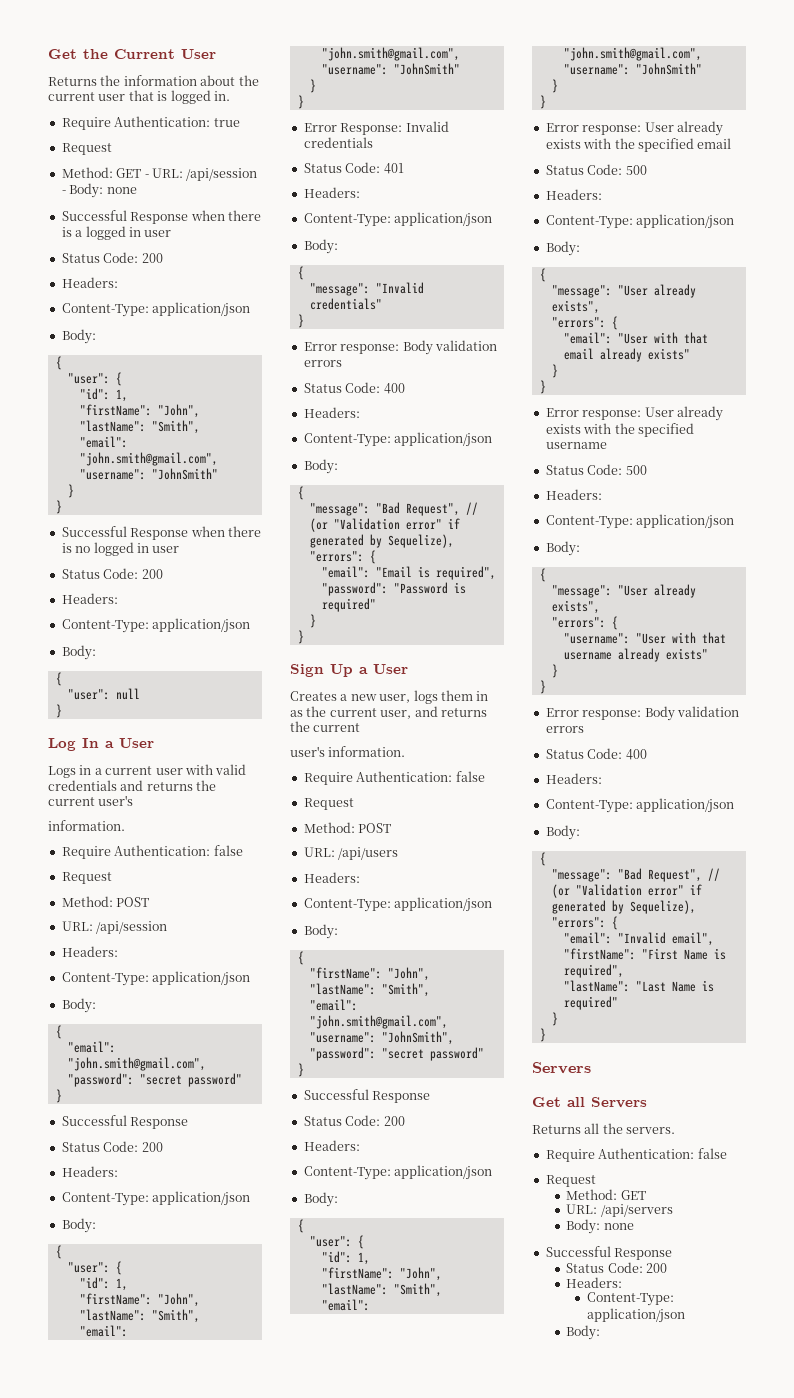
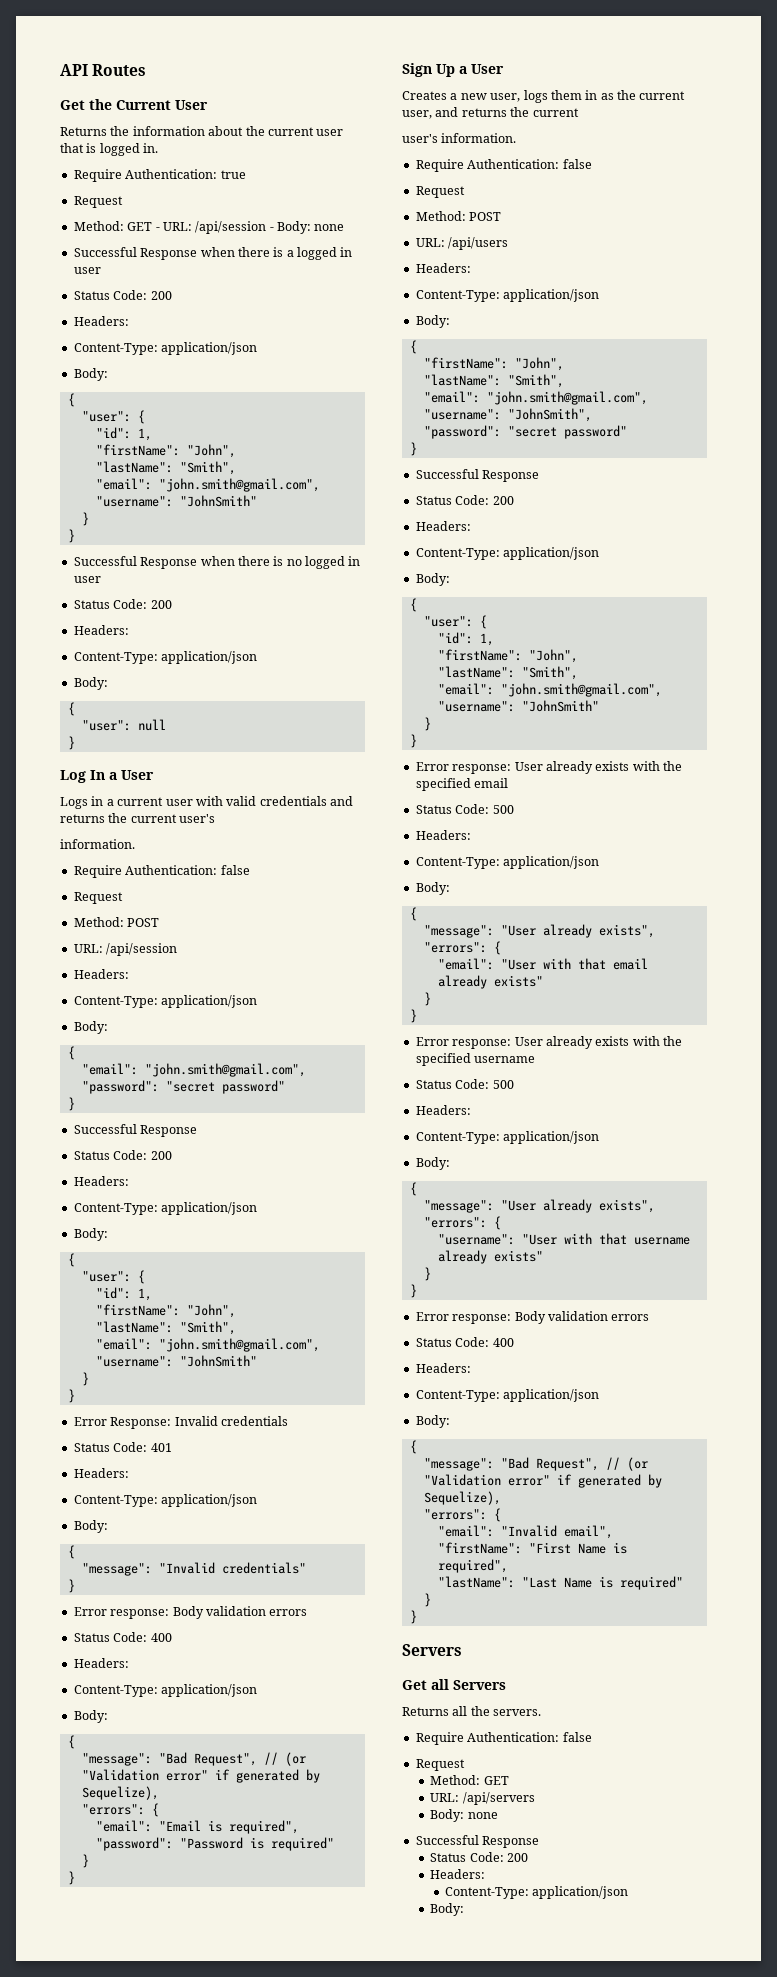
+ API Routes

